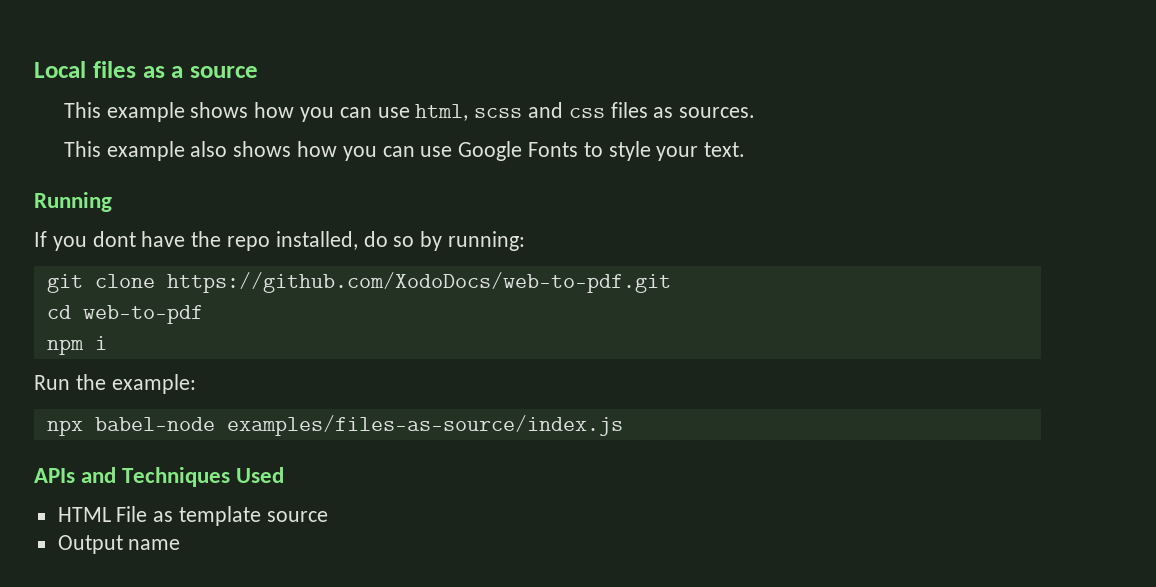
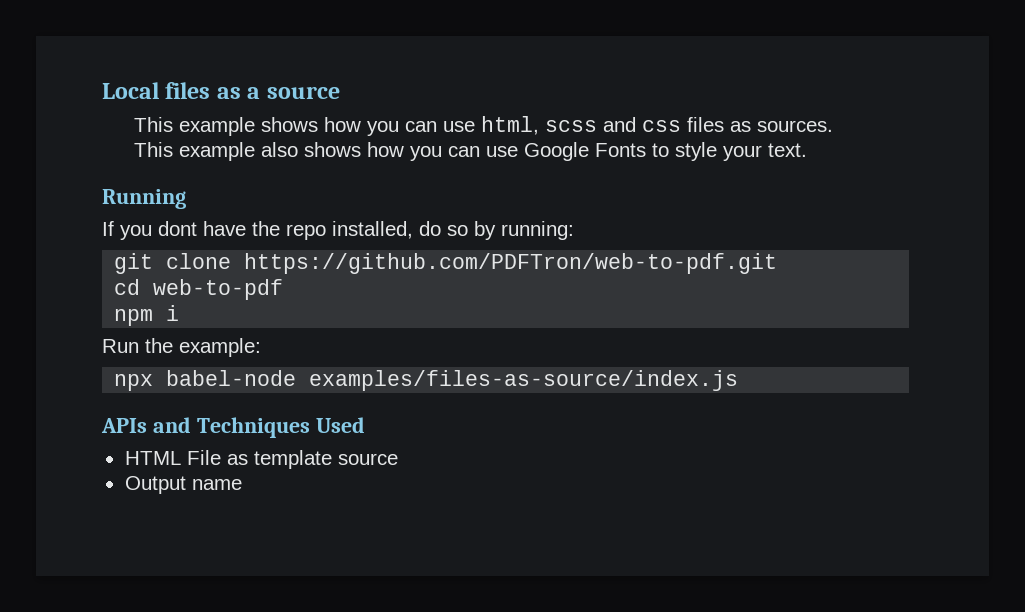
- git clone https://github.com/XodoDocs/web-to-pdf.git
+ git clone https://github.com/PDFTron/web-to-pdf.git

